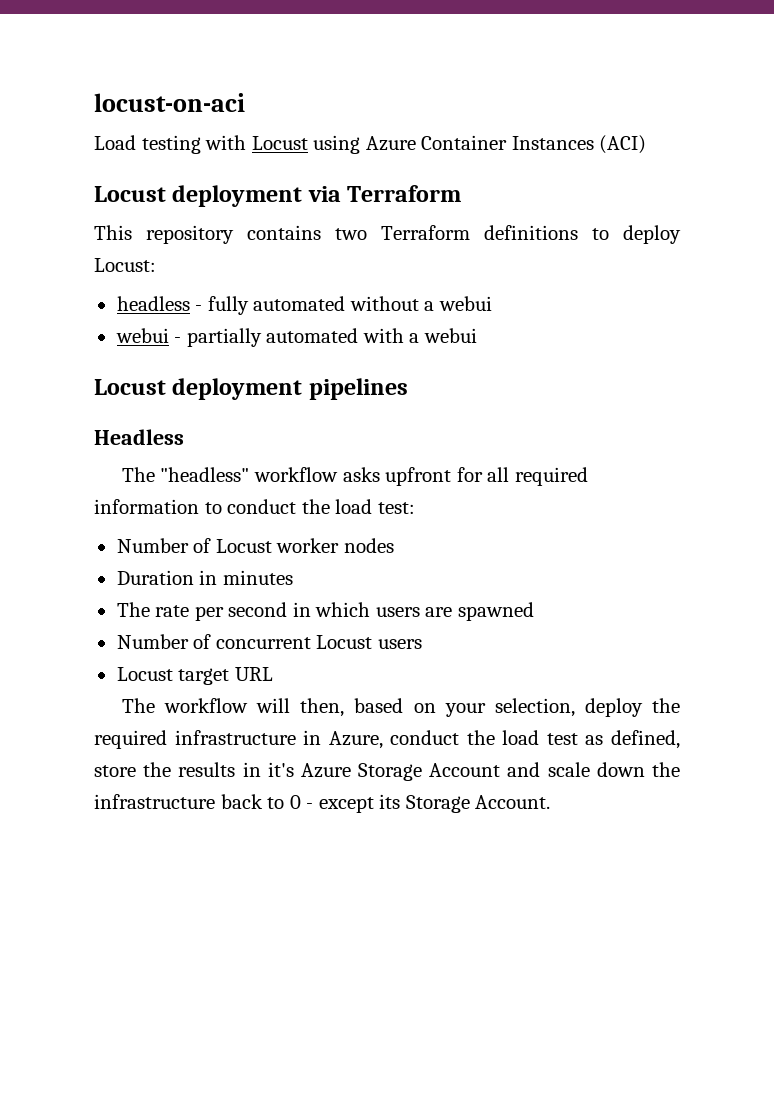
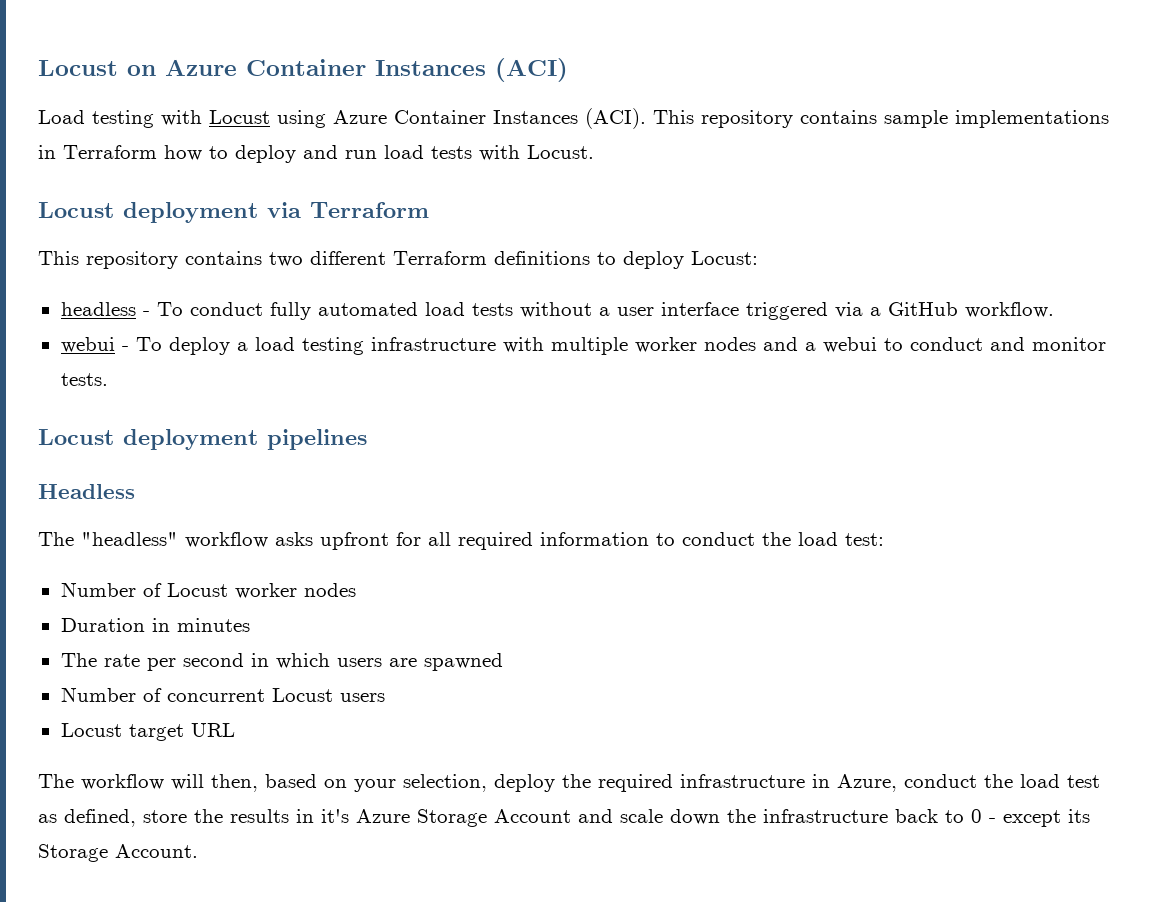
- locust-on-aci
+ Locust on Azure Container Instances (ACI)
- Load testing with Locust using Azure Container Instances (ACI)
+ Load testing with Locust using Azure Container Instances (ACI). This repository contains sample implementations in Terraform how to deploy and run load tests with Locust.
- This repository contains two Terraform definitions to deploy Locust:
+ This repository contains two different Terraform definitions to deploy Locust:
- headless - fully automated without a webui
- webui - partially automated with a webui
+ headless - To conduct fully automated load tests without a user interface triggered via a GitHub workflow.
+ webui - To deploy a load testing infrastructure with multiple worker nodes and a webui to conduct and monitor tests.

